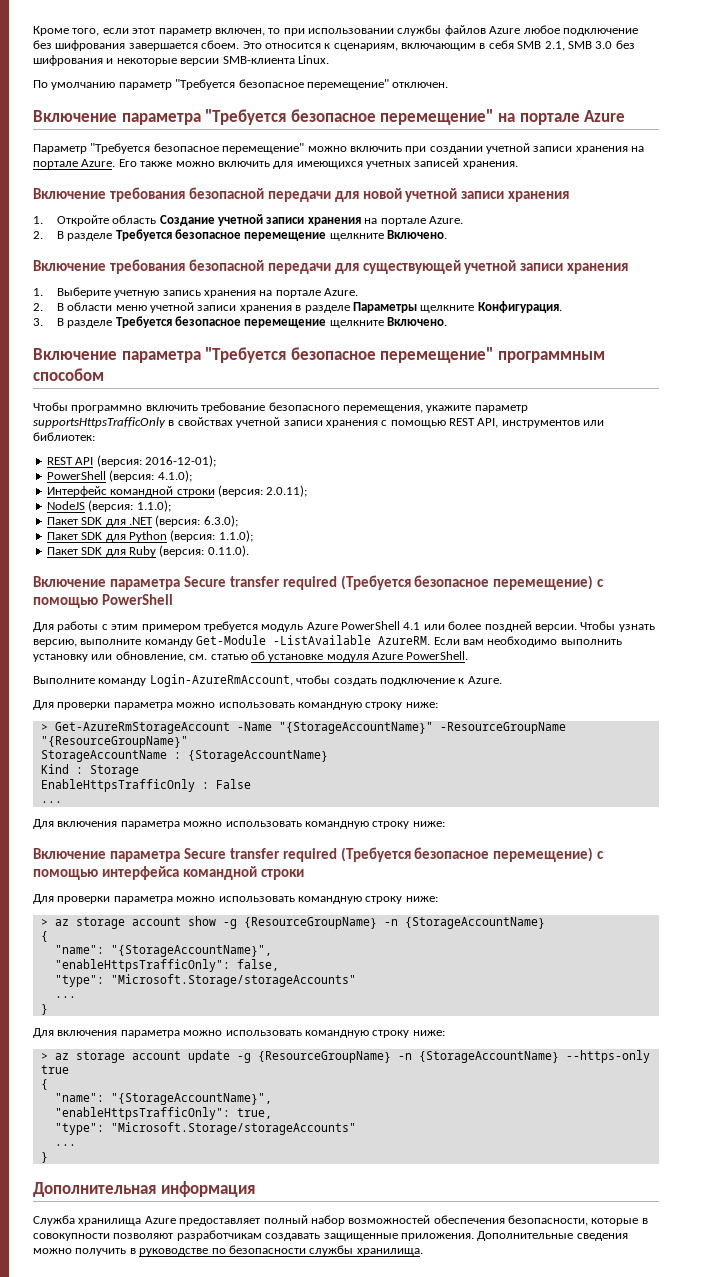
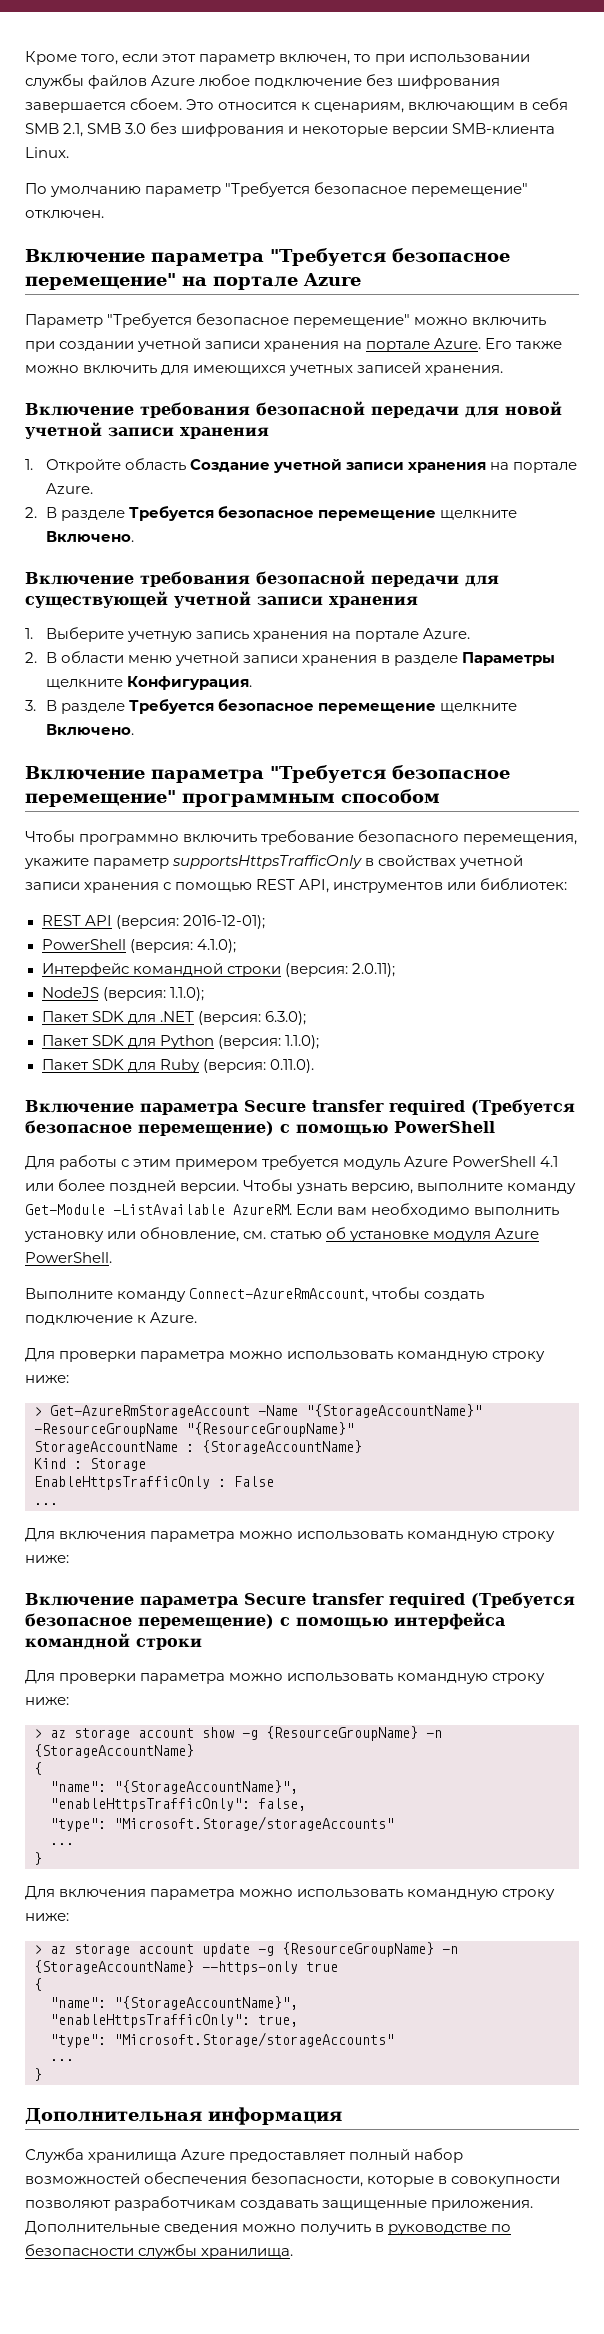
- Выполните команду Login-AzureRmAccount, чтобы создать подключение к Azure.
+ Выполните команду Connect-AzureRmAccount, чтобы создать подключение к Azure.

